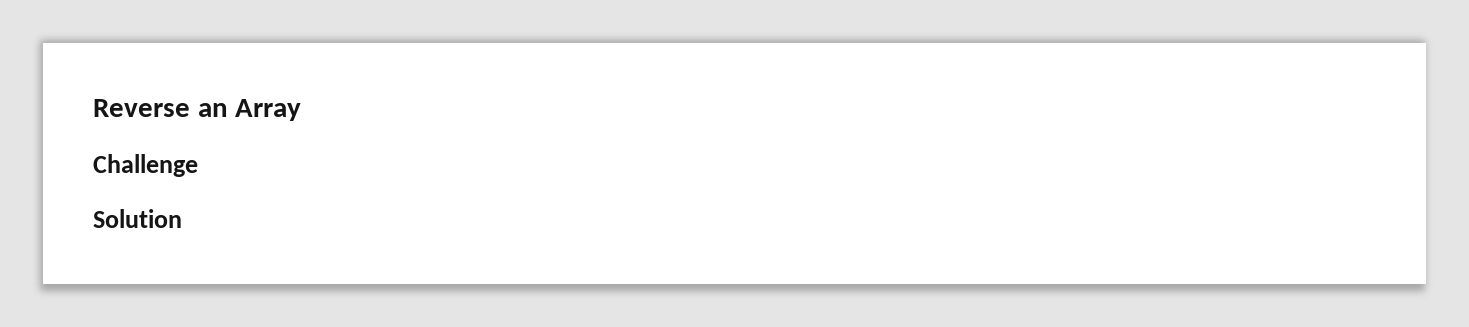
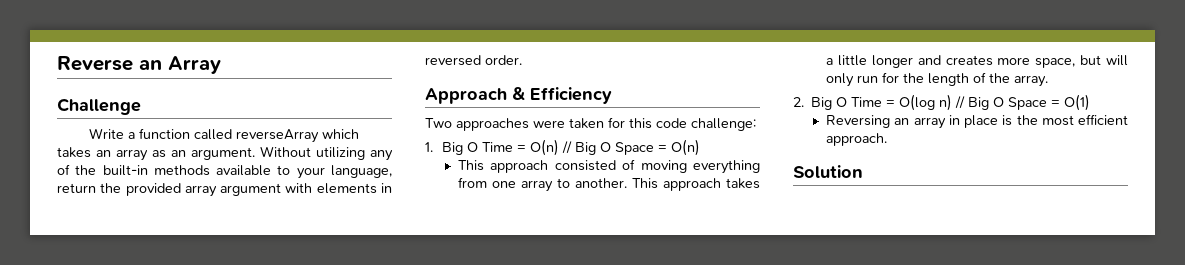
+ Write a function called reverseArray which takes an array as an argument. Without utilizing any of the built-in methods available to your language, return the provided array argument with elements in reversed order.
+ Approach & Efficiency
+ Two approaches were taken for this code challenge:
+ 1. Big O Time = O(n) // Big O Space = O(n)
+ This approach consisted of moving everything from one array to another. This approach takes a little longer and creates more space, but will only run for the length of the array.
+ 2. Big O Time = O(log n) // Big O Space = O(1)
+ Reversing an array in place is the most efficient approach.

